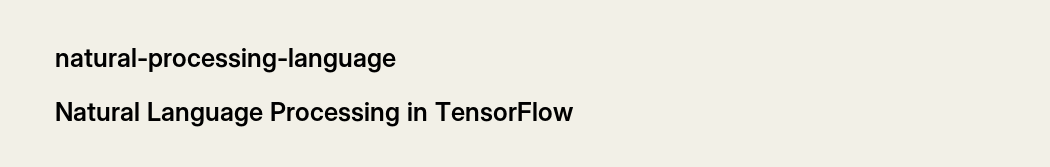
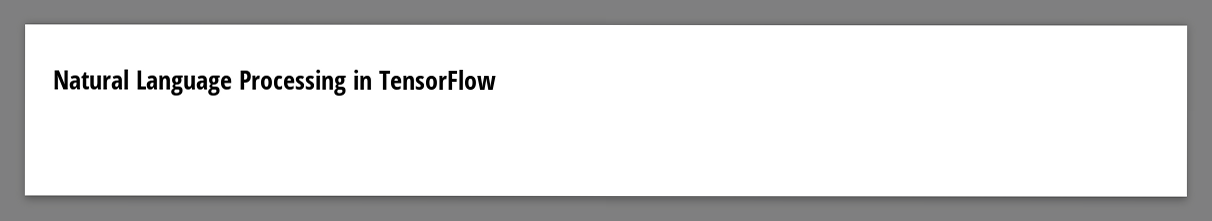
- natural-processing-language

